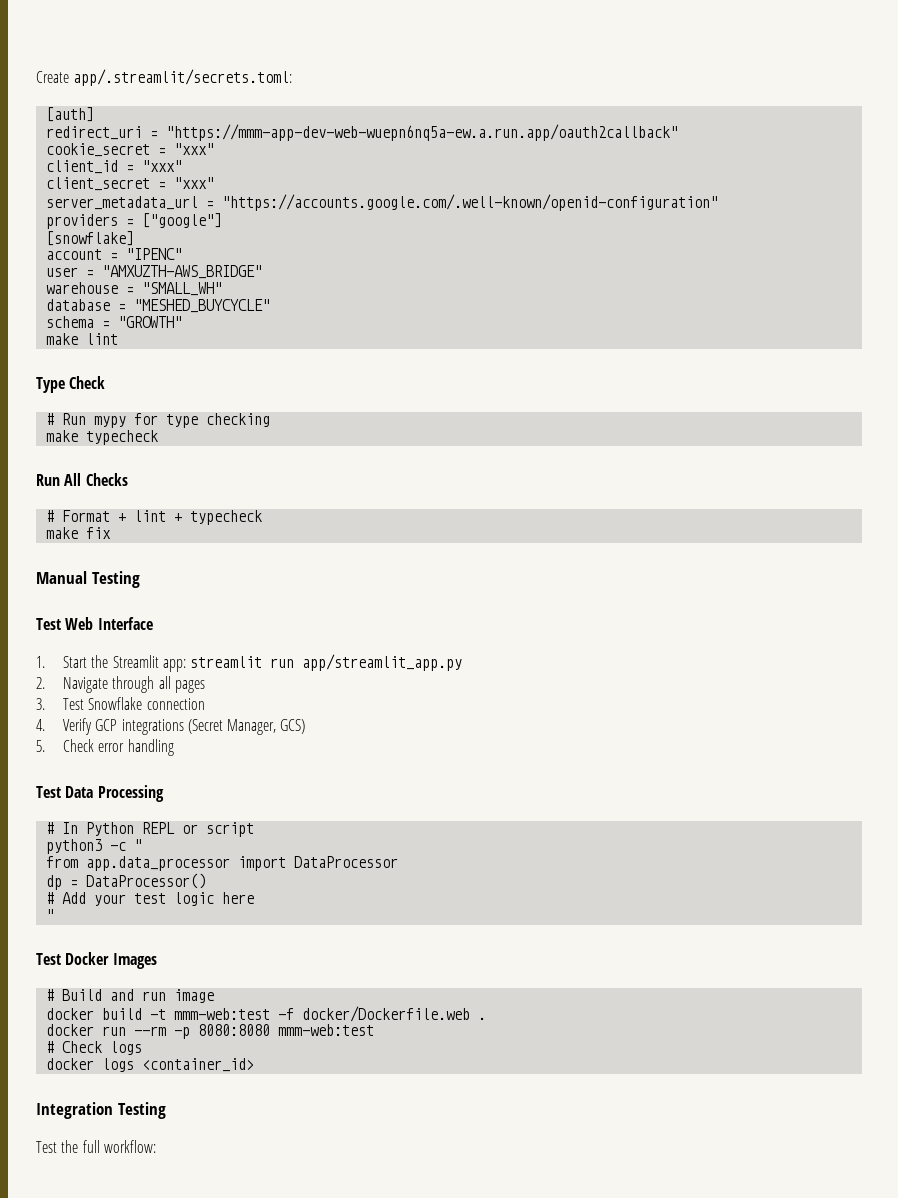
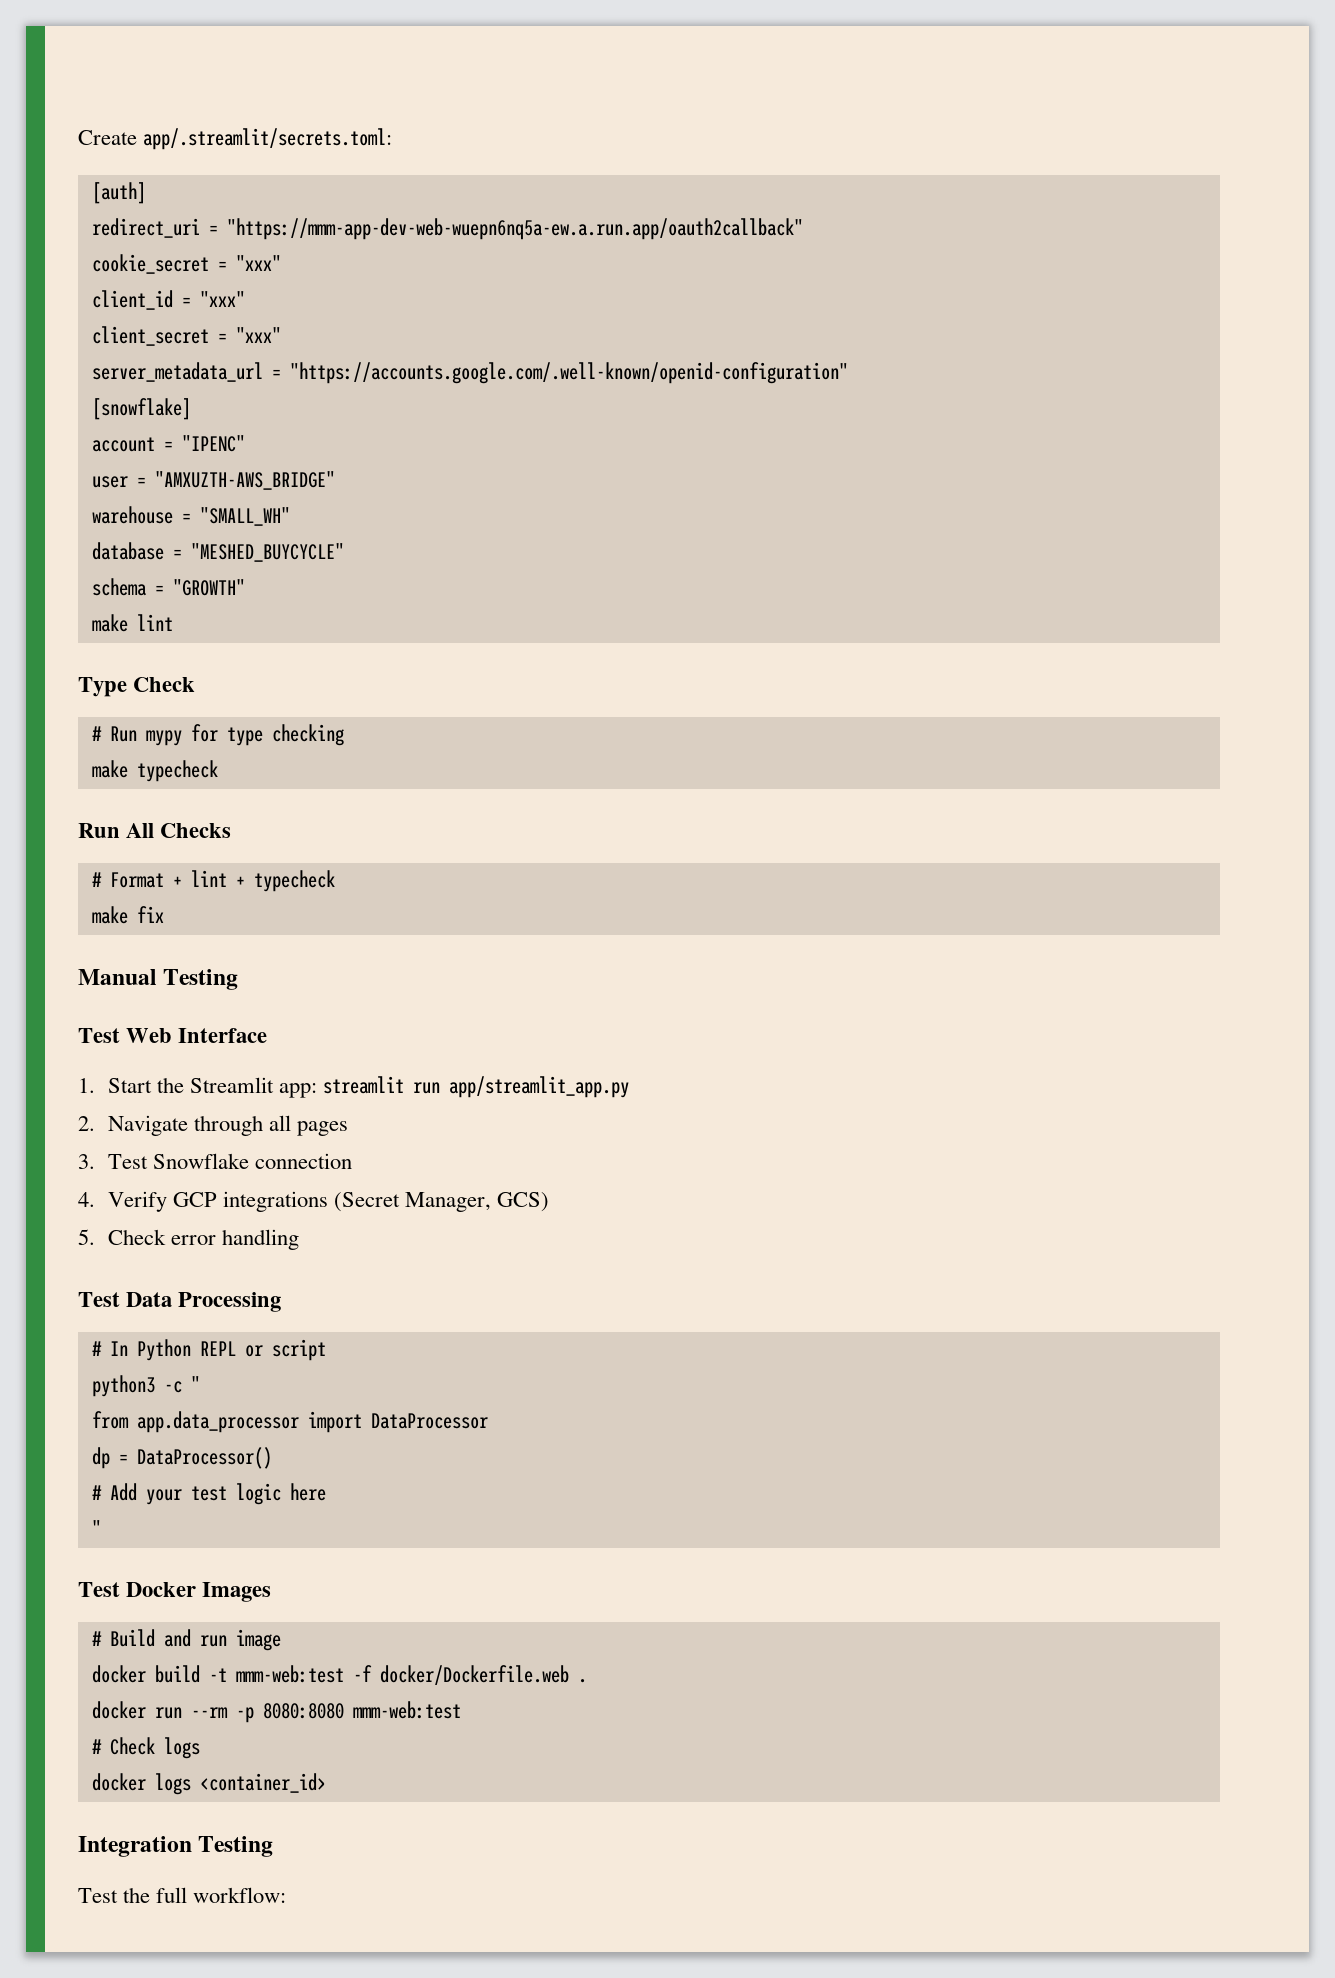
- providers = ["google"]

